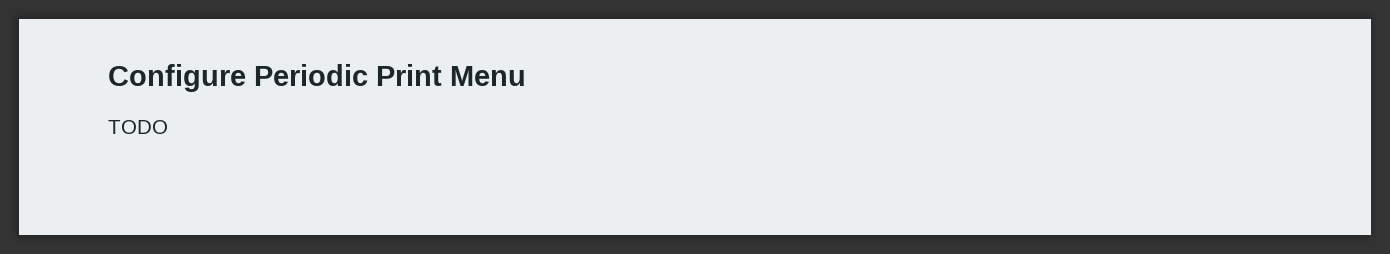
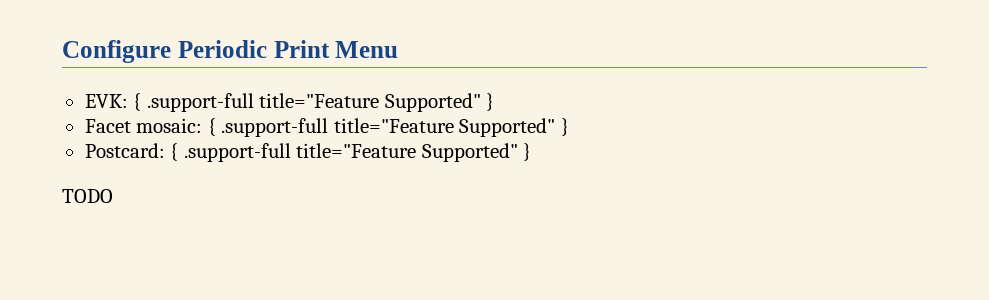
+ EVK: { .support-full title="Feature Supported" }
+ Facet mosaic: { .support-full title="Feature Supported" }
+ Postcard: { .support-full title="Feature Supported" }

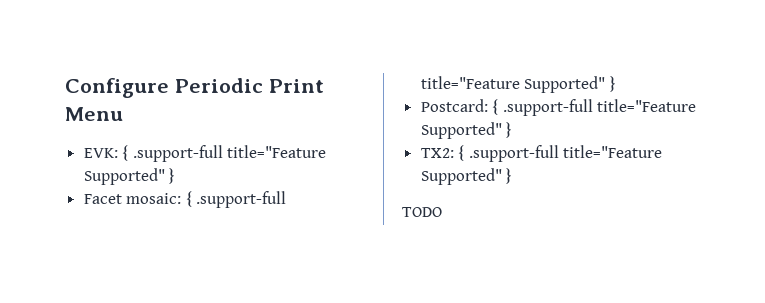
+ TX2: { .support-full title="Feature Supported" }

